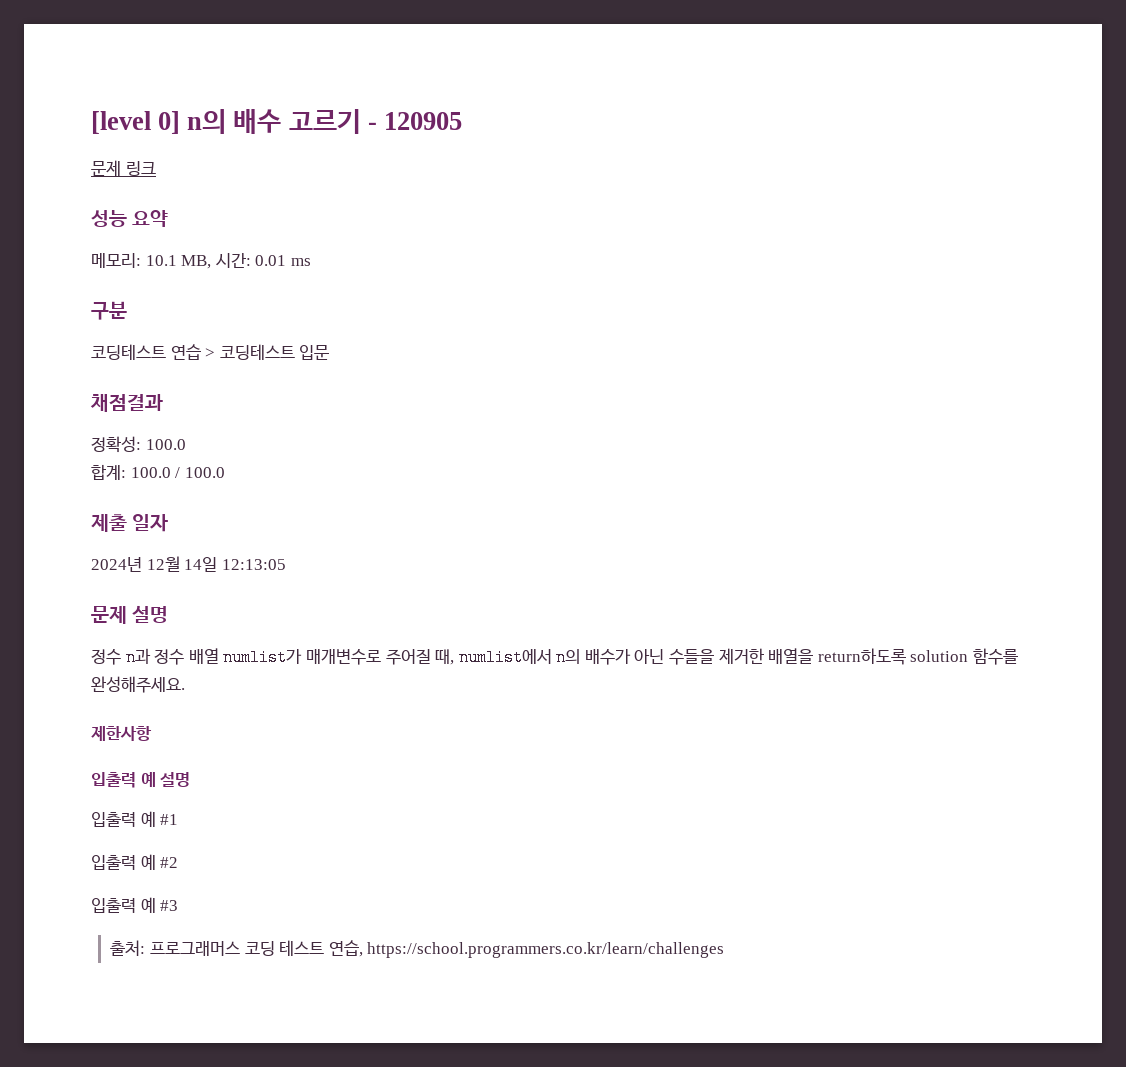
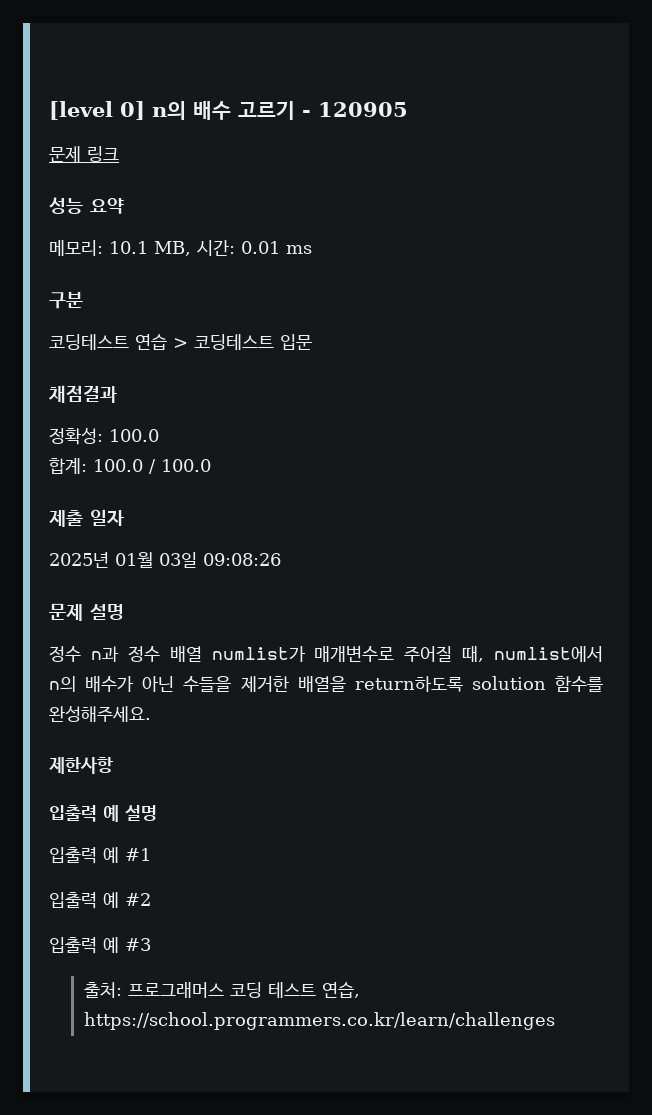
- 2024년 12월 14일 12:13:05
+ 2025년 01월 03일 09:08:26

